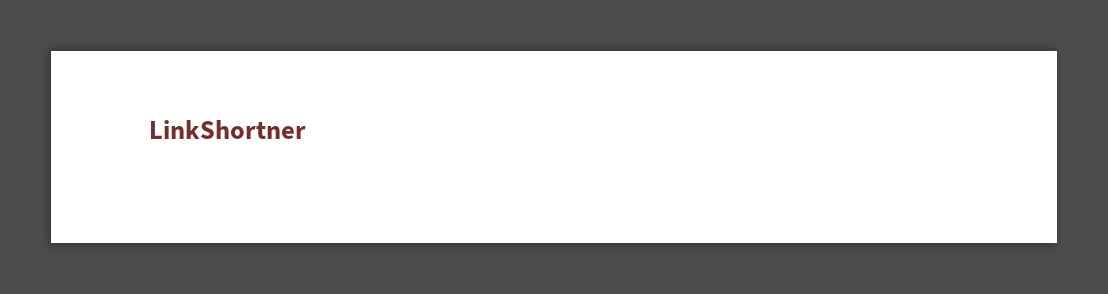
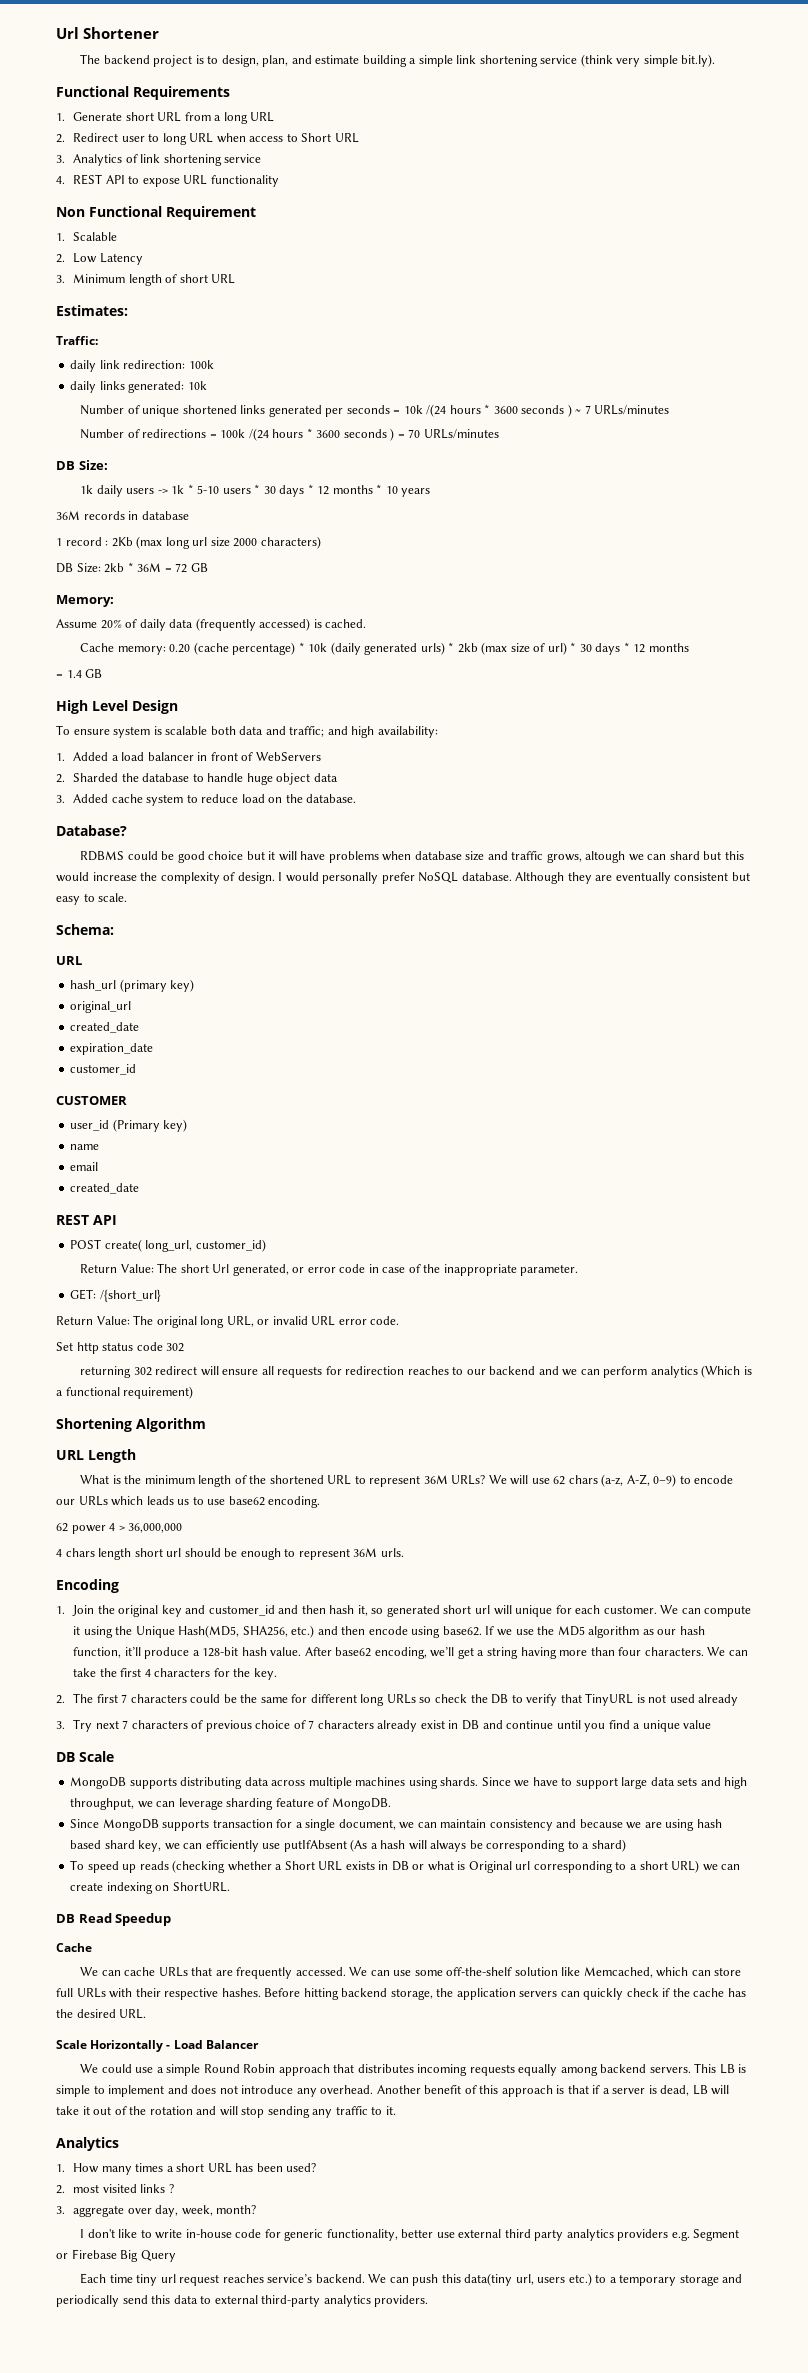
- LinkShortner
+ Url Shortener
+ The backend project is to design, plan, and estimate building a simple link shortening service (think very simple bit.ly).
+ Functional Requirements
+ 1. Generate short URL from a long URL
+ 2. Redirect user to long URL when access to Short URL
+ 3. Analytics of link shortening service
+ 4. REST API to expose URL functionality
+ Non Functional Requirement
+ 1. Scalable
+ 2. Low Latency
+ 3. Minimum length of short URL
+ Estimates:
+ Traffic:
+ daily link redirection: 100k
+ daily links generated: 10k
+ Number of unique shortened links generated per seconds = 10k /(24 hours * 3600 seconds ) ~ 7 URLs/minutes
+ Number of redirections = 100k /(24 hours * 3600 seconds ) = 70 URLs/minutes
+ DB Size:
+ 1k daily users -> 1k * 5-10 users * 30 days * 12 months * 10 years
+ 36M records in database
+ 1 record : 2Kb (max long url size 2000 characters)
+ DB Size: 2kb * 36M = 72 GB
+ Memory:
+ Assume 20% of daily data (frequently accessed) is cached.
+ Cache memory: 0.20 (cache percentage) * 10k (daily generated urls) * 2kb (max size of url) * 30 days * 12 months
+ = 1.4 GB
+ High Level Design
+ To ensure system is scalable both data and traffic; and high availability:
+ 1. Added a load balancer in front of WebServers
+ 2. Sharded the database to handle huge object data
+ 3. Added cache system to reduce load on the database.
+ Database?
+ RDBMS could be good choice but it will have problems when database size and traffic grows, altough we can shard but this would increase the complexity of design. I would personally prefer NoSQL database. Although they are eventually consistent but easy to scale.
+ Schema:
+ URL
+ hash_url (primary key)
+ original_url
+ created_date
+ expiration_date
+ customer_id
+ CUSTOMER
+ user_id (Primary key)
+ name
+ email
+ created_date
+ REST API
+ POST create( long_url, customer_id)
+ Return Value: The short Url generated, or error code in case of the inappropriate parameter.
+ GET: /{short_url}
+ Return Value: The original long URL, or invalid URL error code.
+ Set http status code 302
+ returning 302 redirect will ensure all requests for redirection reaches to our backend and we can perform analytics (Which is a functional requirement)
+ Shortening Algorithm
+ URL Length
+ What is the minimum length of the shortened URL to represent 36M URLs? We will use 62 chars (a-z, A-Z, 0–9) to encode our URLs which leads us to use base62 encoding.
+ 62 power 4 > 36,000,000
+ 4 chars length short url should be enough to represent 36M urls.
+ Encoding
+ 1. Join the original key and customer_id and then hash it, so generated short url will unique for each customer. We can compute it using the Unique Hash(MD5, SHA256, etc.) and then encode using base62. If we use the MD5 algorithm as our hash function, it’ll produce a 128-bit hash value. After base62 encoding, we’ll get a string having more than four characters. We can take the first 4 characters for the key.
+ 2. The first 7 characters could be the same for different long URLs so check the DB to verify that TinyURL is not used already
+ 3. Try next 7 characters of previous choice of 7 characters already exist in DB and continue until you find a unique value
+ DB Scale
+ MongoDB supports distributing data across multiple machines using shards. Since we have to support large data sets and high throughput, we can leverage sharding feature of MongoDB.
+ Since MongoDB supports transaction for a single document, we can maintain consistency and because we are using hash based shard key, we can efficiently use putIfAbsent (As a hash will always be corresponding to a shard)
+ To speed up reads (checking whether a Short URL exists in DB or what is Original url corresponding to a short URL) we can create indexing on ShortURL.
+ DB Read Speedup
+ Cache
+ We can cache URLs that are frequently accessed. We can use some off-the-shelf solution like Memcached, which can store full URLs with their respective hashes. Before hitting backend storage, the application servers can quickly check if the cache has the desired URL.
+ Scale Horizontally - Load Balancer
+ We could use a simple Round Robin approach that distributes incoming requests equally among backend servers. This LB is simple to implement and does not introduce any overhead. Another benefit of this approach is that if a server is dead, LB will take it out of the rotation and will stop sending any traffic to it.
+ Analytics
+ 1. How many times a short URL has been used?
+ 2. most visited links ?
+ 3. aggregate over day, week, month?
+ I don't like to write in-house code for generic functionality, better use external third party analytics providers e.g. Segment or Firebase Big Query
+ Each time tiny url request reaches service’s backend. We can push this data(tiny url, users etc.) to a temporary storage and periodically send this data to external third-party analytics providers.

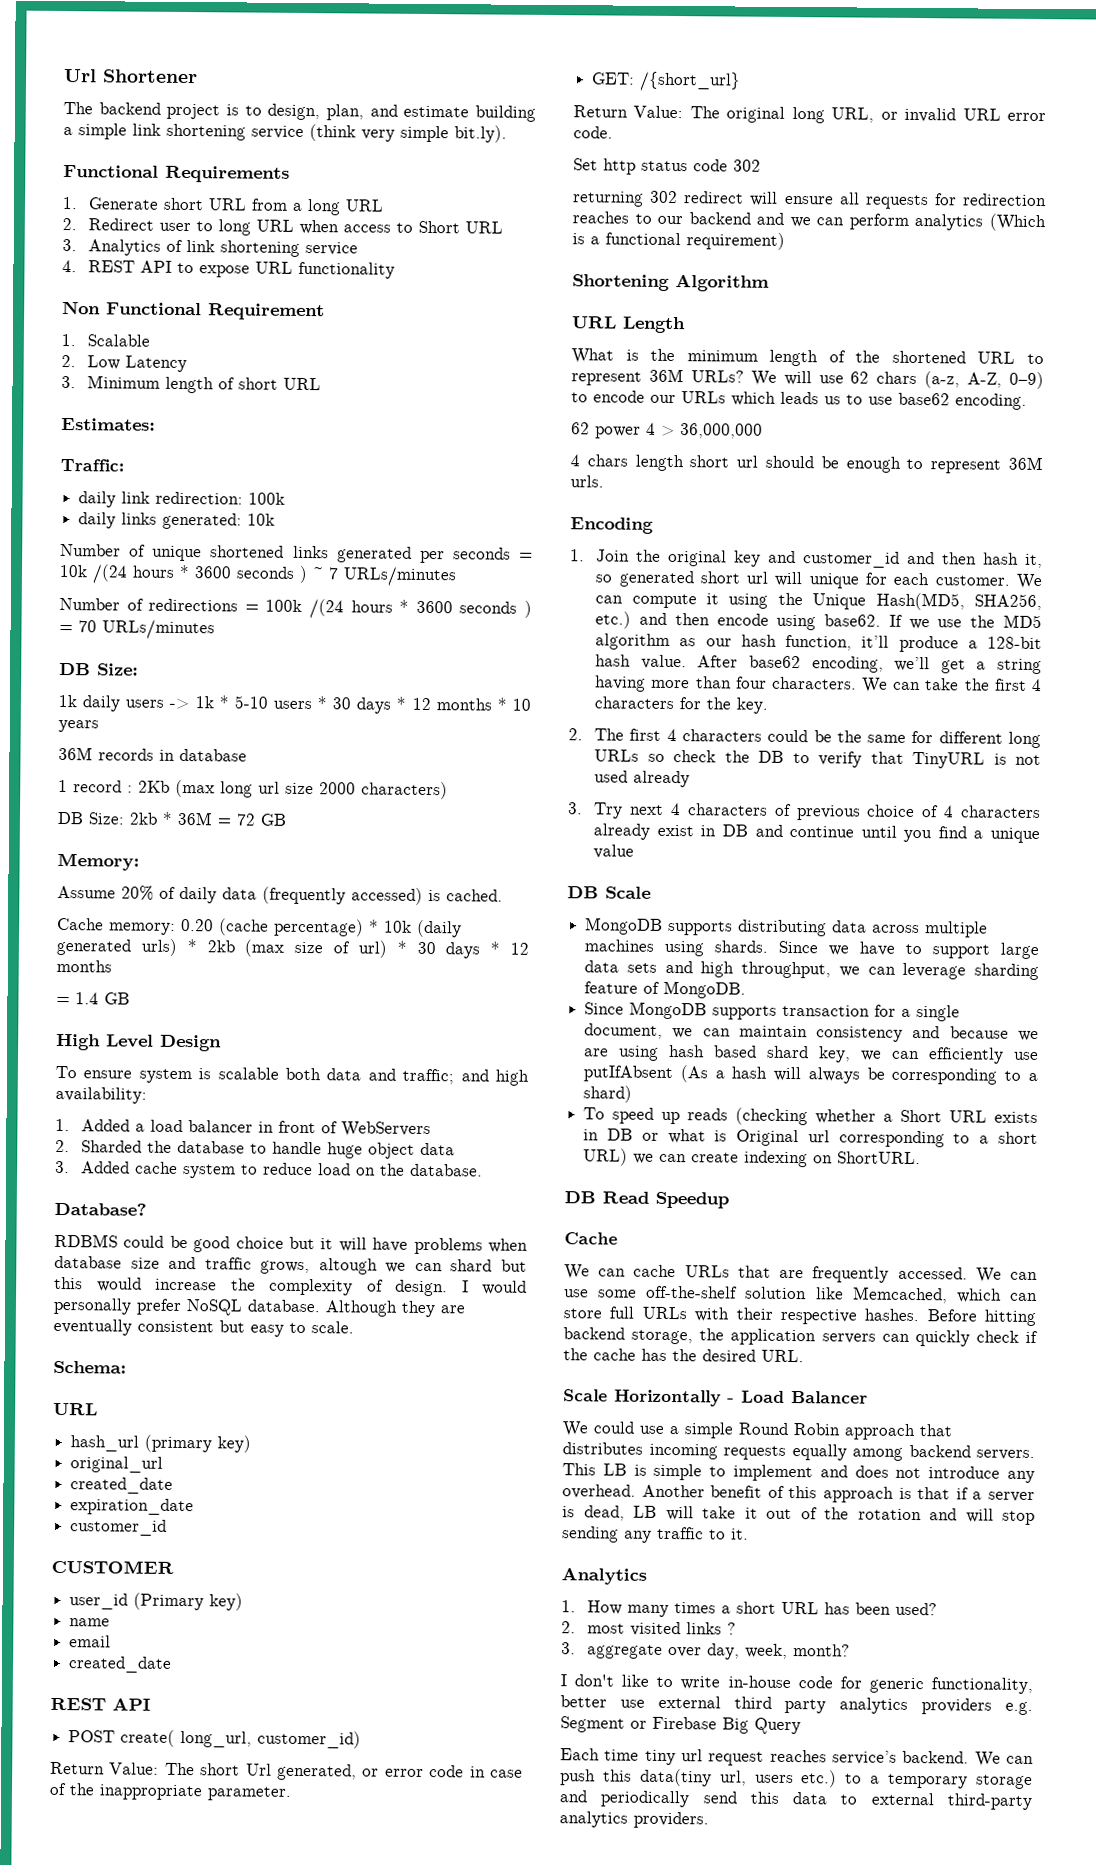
- 2. The first 7 characters could be the same for different long URLs so check the DB to verify that TinyURL is not used already
+ 2. The first 4 characters could be the same for different long URLs so check the DB to verify that TinyURL is not used already
- 3. Try next 7 characters of previous choice of 7 characters already exist in DB and continue until you find a unique value
+ 3. Try next 4 characters of previous choice of 4 characters already exist in DB and continue until you find a unique value

